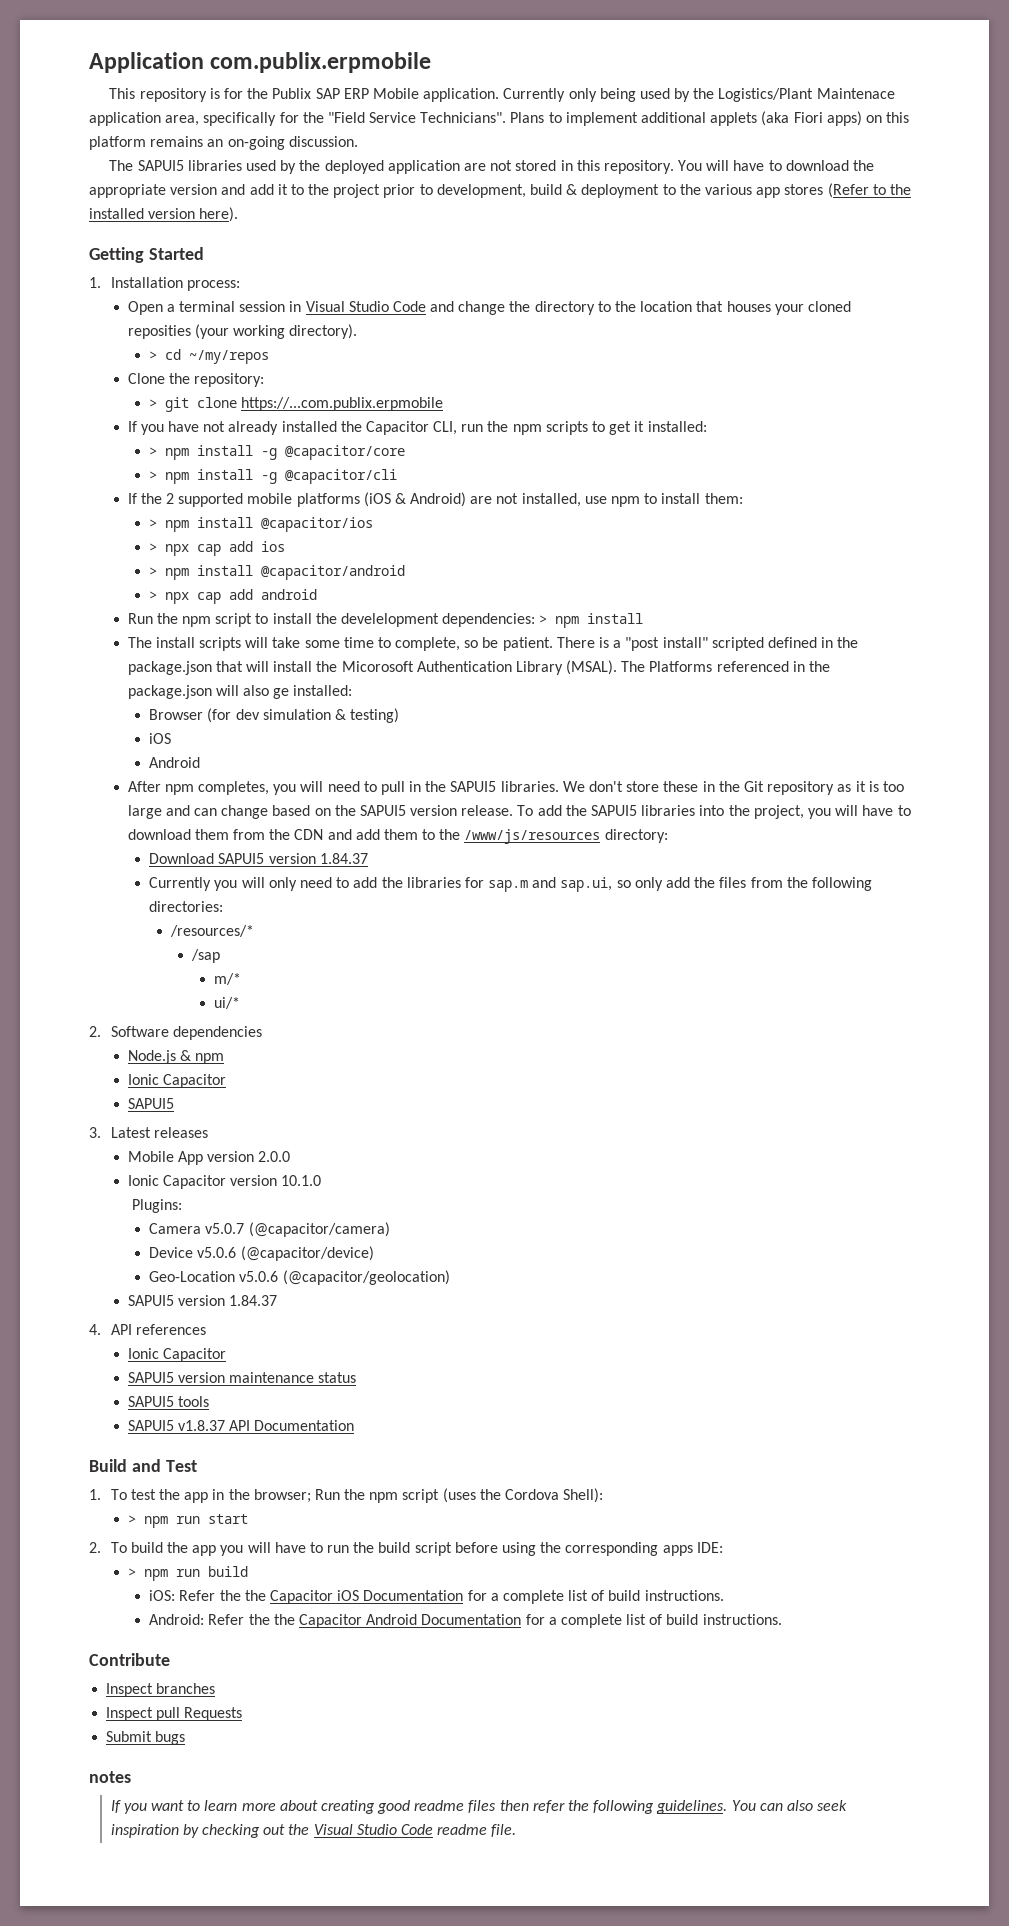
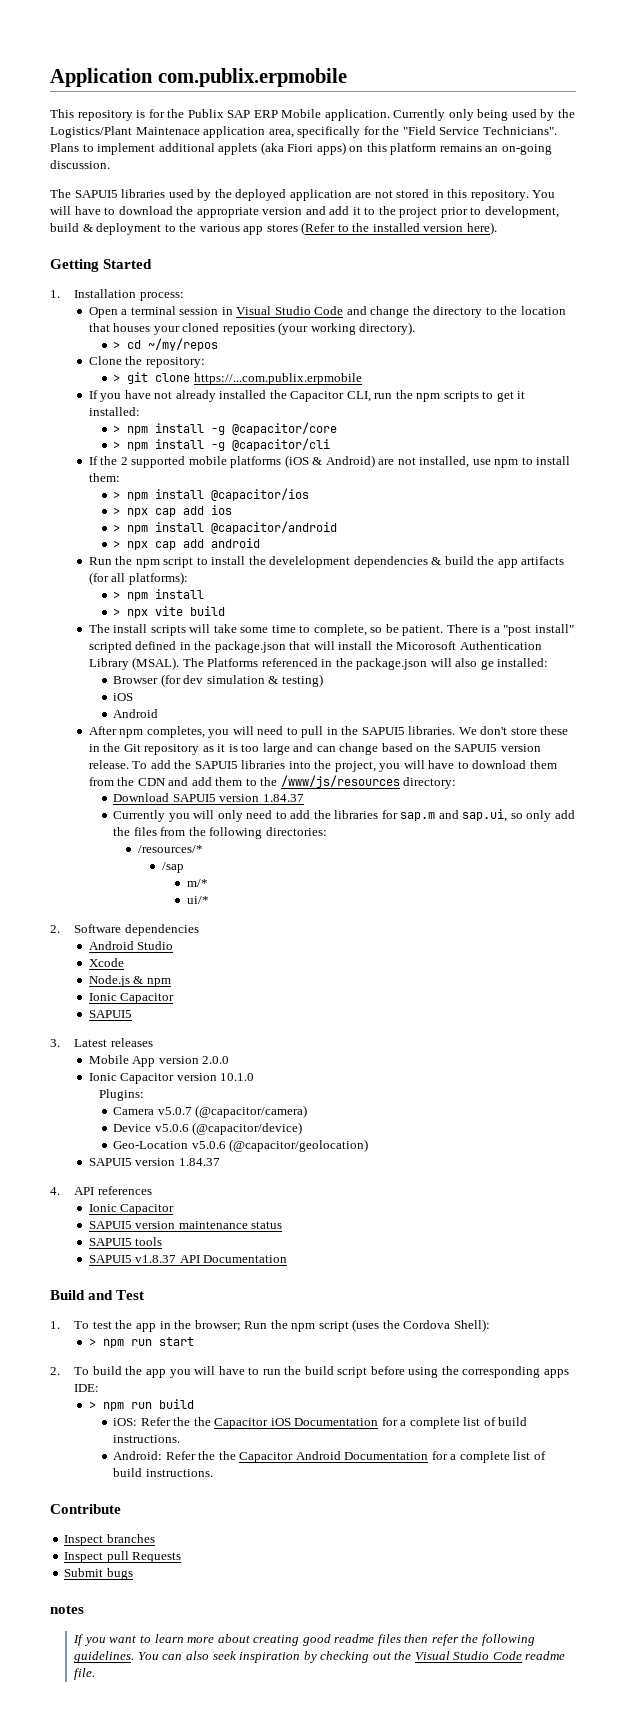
- Run the npm script to install the develelopment dependencies: > npm install
+ Run the npm script to install the develelopment dependencies & build the app artifacts (for all platforms):
+ > npm install
+ > npx vite build
+ Android Studio
+ Xcode

